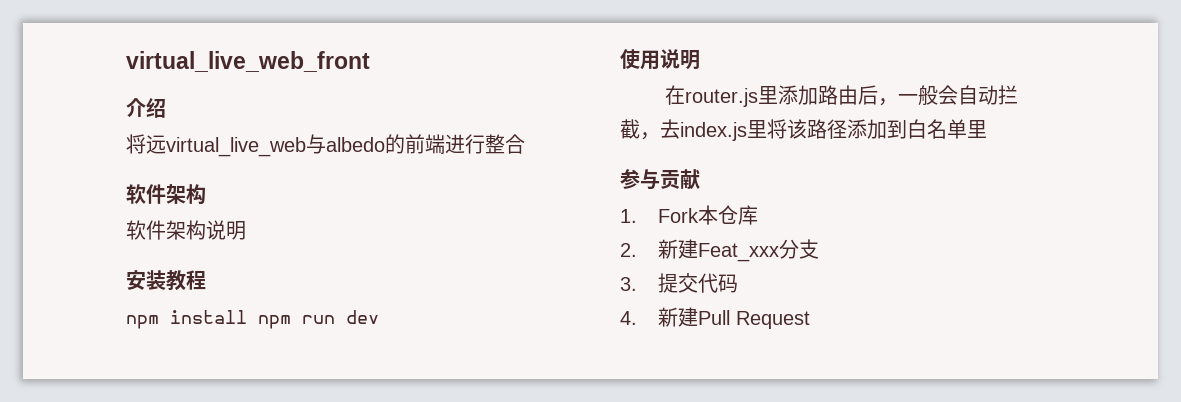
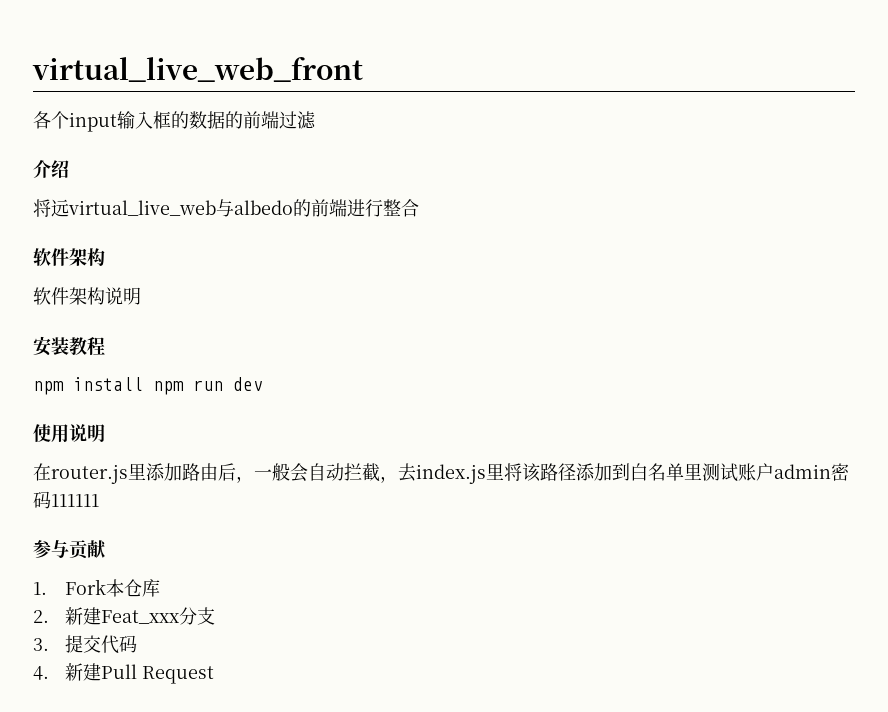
+ 各个input输入框的数据的前端过滤
- 在router.js里添加路由后，一般会自动拦截，去index.js里将该路径添加到白名单里
+ 在router.js里添加路由后，一般会自动拦截，去index.js里将该路径添加到白名单里测试账户admin密码111111

